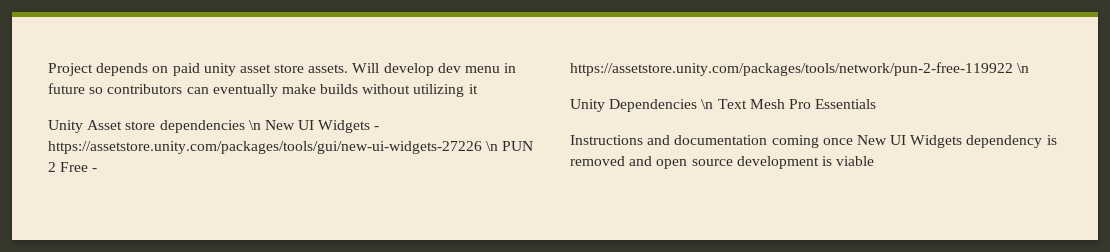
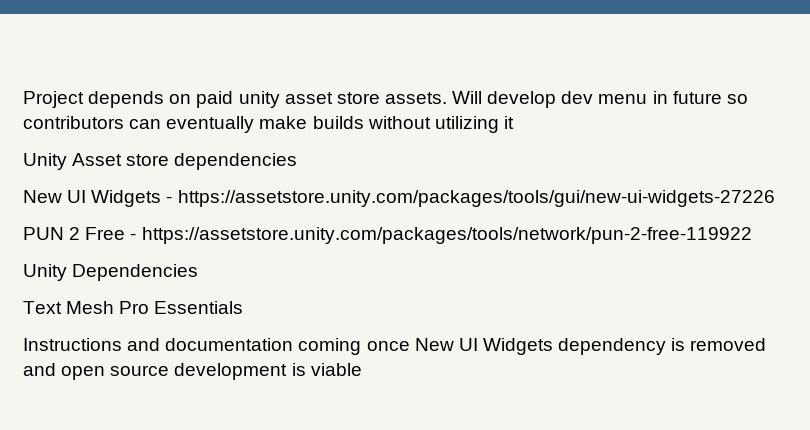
- Unity Asset store dependencies \n New UI Widgets - https://assetstore.unity.com/packages/tools/gui/new-ui-widgets-27226 \n PUN 2 Free - https://assetstore.unity.com/packages/tools/network/pun-2-free-119922 \n
+ Unity Asset store dependencies
+ New UI Widgets - https://assetstore.unity.com/packages/tools/gui/new-ui-widgets-27226
+ PUN 2 Free - https://assetstore.unity.com/packages/tools/network/pun-2-free-119922
- Unity Dependencies \n Text Mesh Pro Essentials
+ Unity Dependencies
+ Text Mesh Pro Essentials

